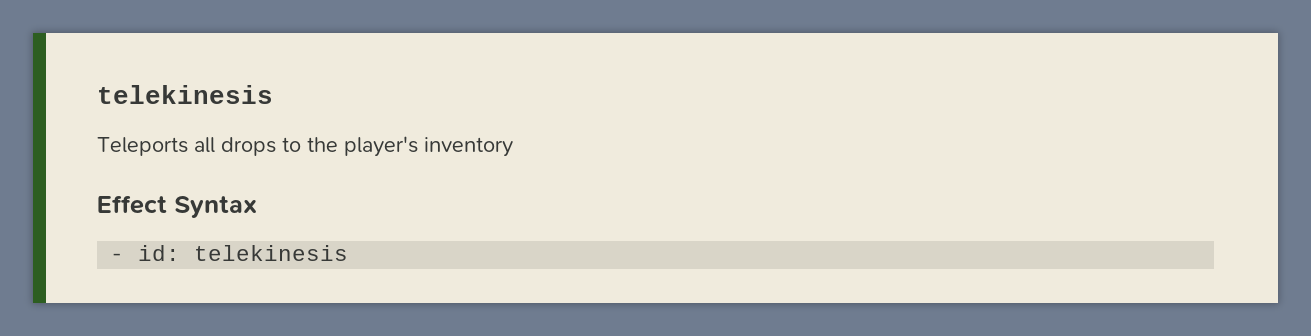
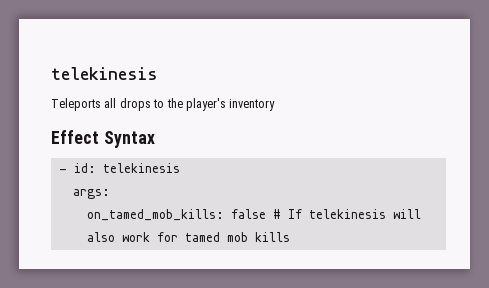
+ args:
+ on_tamed_mob_kills: false # If telekinesis will also work for tamed mob kills

